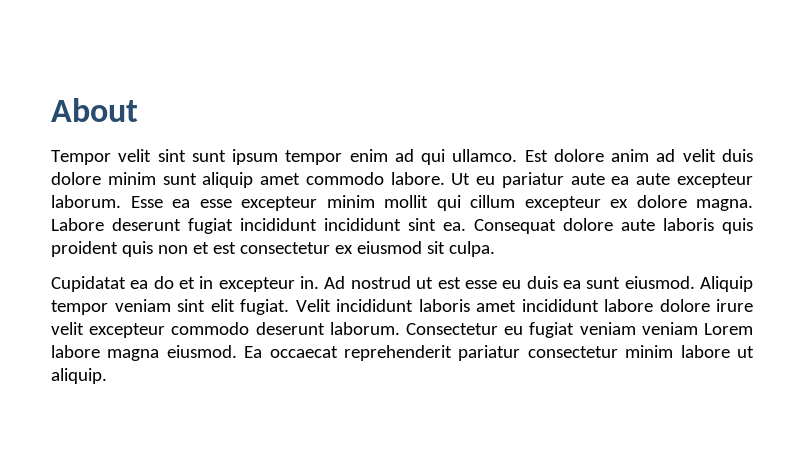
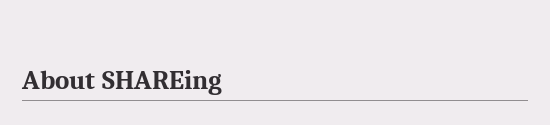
- About
- Tempor velit sint sunt ipsum tempor enim ad qui ullamco. Est dolore anim ad velit duis dolore minim sunt aliquip amet commodo labore. Ut eu pariatur aute ea aute excepteur laborum. Esse ea esse excepteur minim mollit qui cillum excepteur ex dolore magna. Labore deserunt fugiat incididunt incididunt sint ea. Consequat dolore aute laboris quis proident quis non et est consectetur ex eiusmod sit culpa.
- Cupidatat ea do et in excepteur in. Ad nostrud ut est esse eu duis ea sunt eiusmod. Aliquip tempor veniam sint elit fugiat. Velit incididunt laboris amet incididunt labore dolore irure velit excepteur commodo deserunt laborum. Consectetur eu fugiat veniam veniam Lorem labore magna eiusmod. Ea occaecat reprehenderit pariatur consectetur minim labore ut aliquip.
+ About SHAREing

